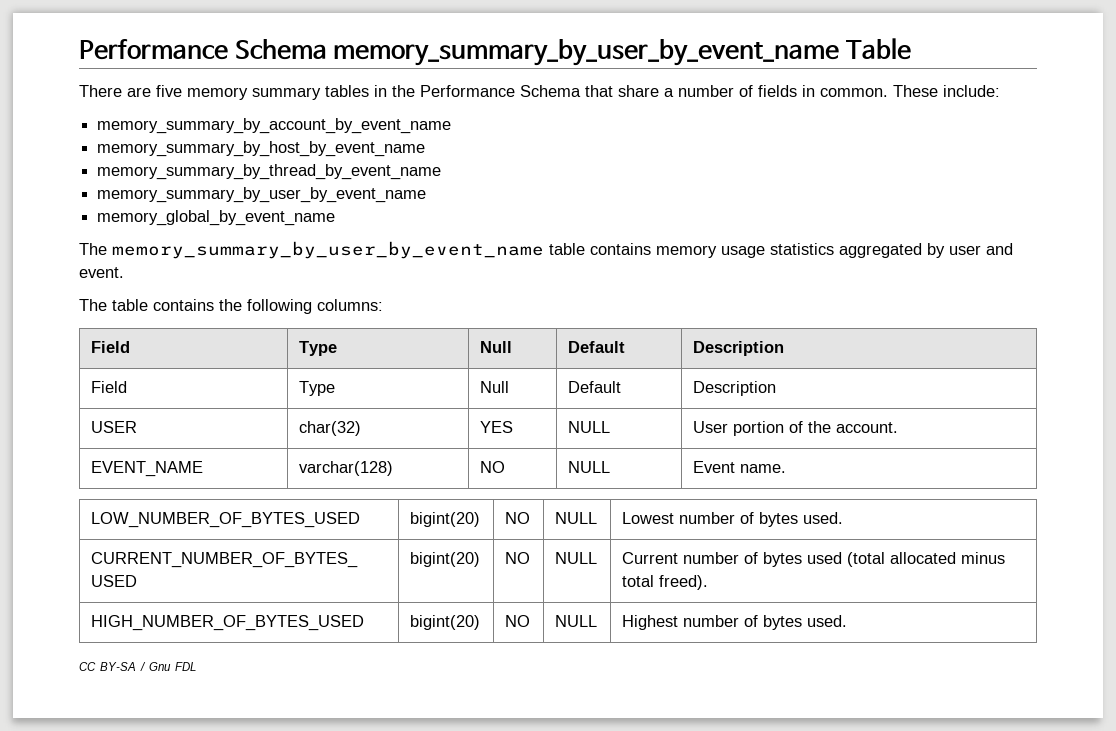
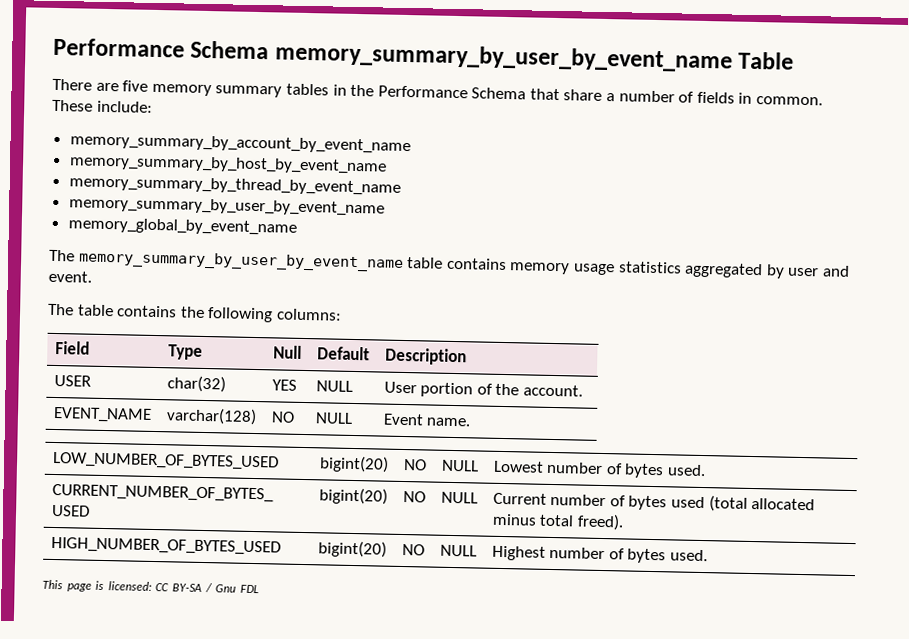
  The table contains the following columns:
- Field | Type | Null | Default | Description
- CC BY-SA / Gnu FDL
+ This page is licensed: CC BY-SA / Gnu FDL

